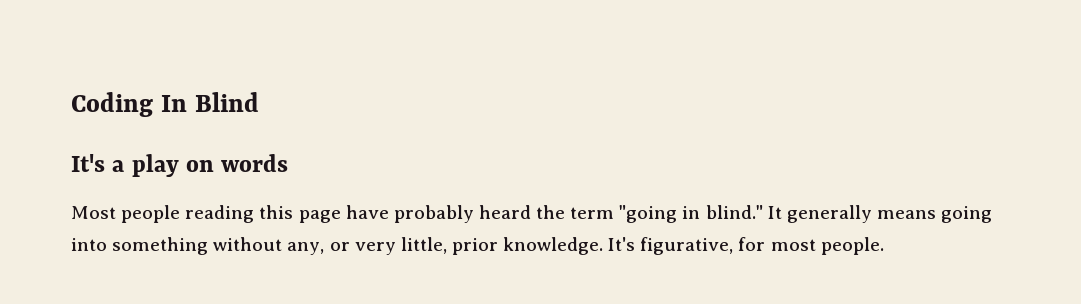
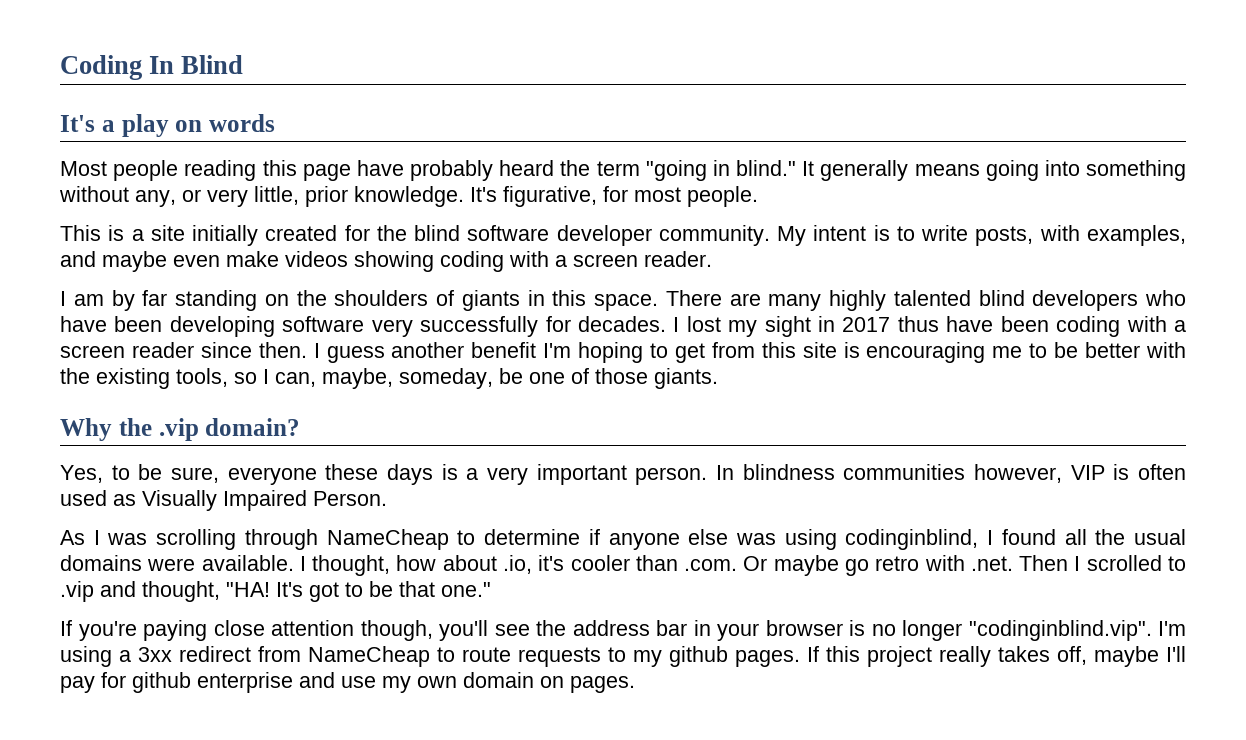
+ This is a site initially created for the blind software developer community. My intent is to write posts, with examples, and maybe even make videos showing coding with a screen reader.
+ I am by far standing on the shoulders of giants in this space. There are many highly talented blind developers who have been developing software very successfully for decades. I lost my sight in 2017 thus have been coding with a screen reader since then. I guess another benefit I'm hoping to get from this site is encouraging me to be better with the existing tools, so I can, maybe, someday, be one of those giants.
+ Why the .vip domain?
+ Yes, to be sure, everyone these days is a very important person. In blindness communities however, VIP is often used as Visually Impaired Person.
+ As I was scrolling through NameCheap to determine if anyone else was using codinginblind, I found all the usual domains were available. I thought, how about .io, it's cooler than .com. Or maybe go retro with .net. Then I scrolled to .vip and thought, "HA! It's got to be that one."
+ If you're paying close attention though, you'll see the address bar in your browser is no longer "codinginblind.vip". I'm using a 3xx redirect from NameCheap to route requests to my github pages. If this project really takes off, maybe I'll pay for github enterprise and use my own domain on pages.

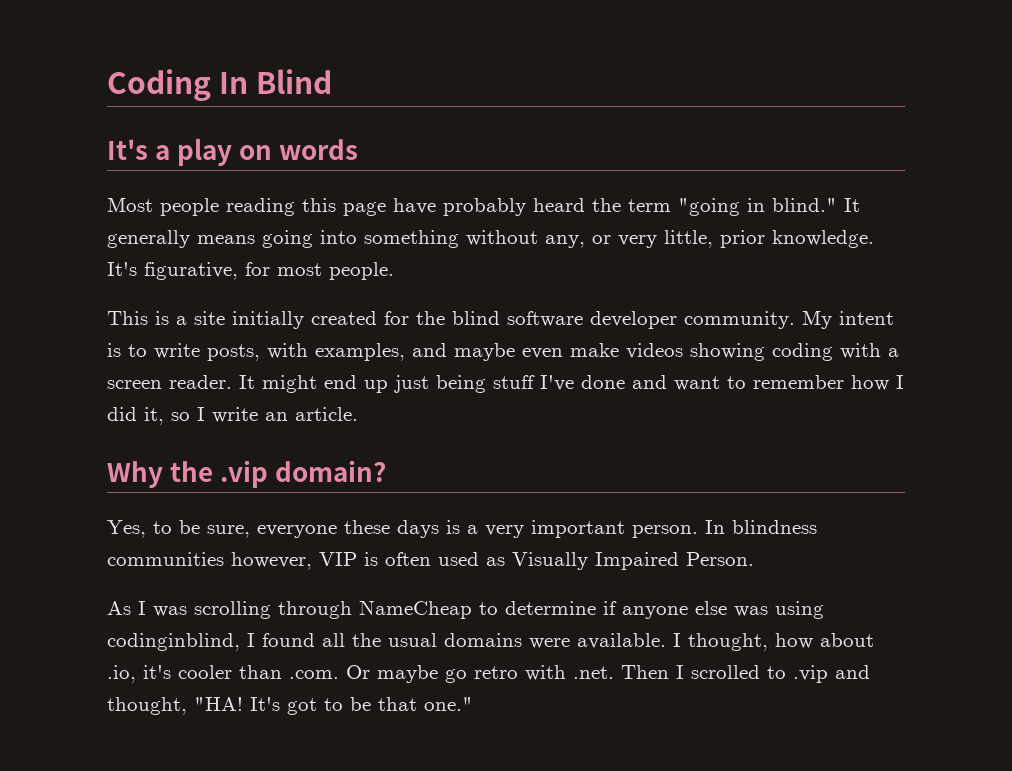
- My intent is to write posts, with examples, and maybe even make videos showing coding with a screen reader.
- I am by far standing on the shoulders of giants in this space. There are many highly talented blind developers who have been developing software very successfully for decades. I lost my sight in 2017 thus have been coding with a screen reader since then. I guess another benefit I'm hoping to get from this site is encouraging me to be better with the existing tools, so I can, maybe, someday, be one of those giants.
+ My intent is to write posts, with examples, and maybe even make videos showing coding with a screen reader. It might end up just being stuff I've done and want to remember how I did it, so I write an article.
- If you're paying close attention though, you'll see the address bar in your browser is no longer "codinginblind.vip". I'm using a 3xx redirect from NameCheap to route requests to my github pages. If this project really takes off, maybe I'll pay for github enterprise and use my own domain on pages.

